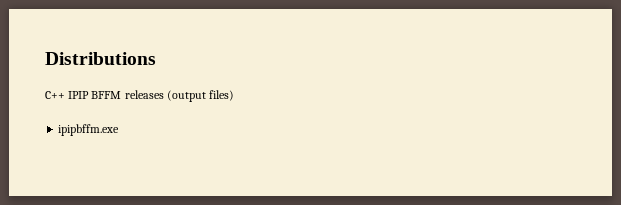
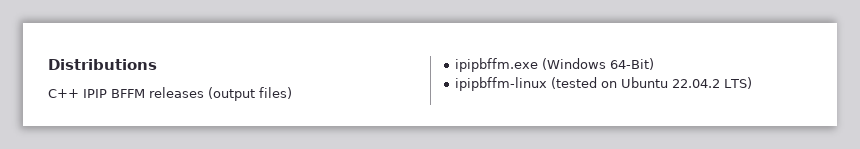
- ipipbffm.exe
+ ipipbffm.exe (Windows 64-Bit)
+ ipipbffm-linux (tested on Ubuntu 22.04.2 LTS)

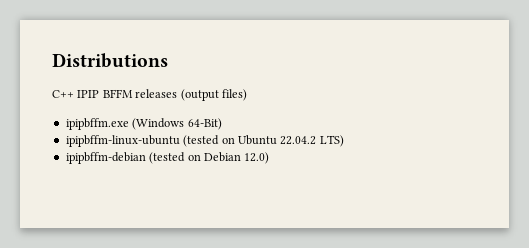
- ipipbffm-linux (tested on Ubuntu 22.04.2 LTS)
+ ipipbffm-linux-ubuntu (tested on Ubuntu 22.04.2 LTS)
+ ipipbffm-debian (tested on Debian 12.0)

